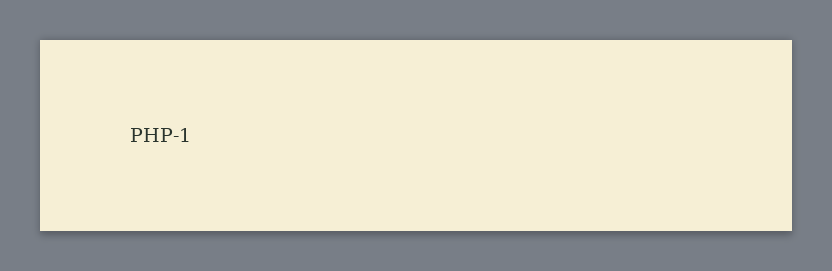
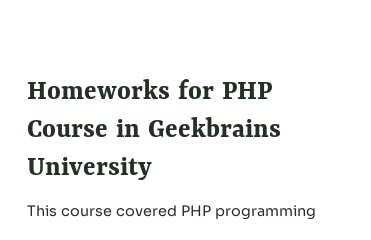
- PHP-1
+ Homeworks for PHP Course in Geekbrains University
+ This course covered PHP programming

